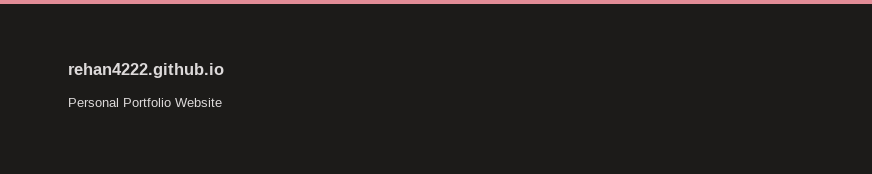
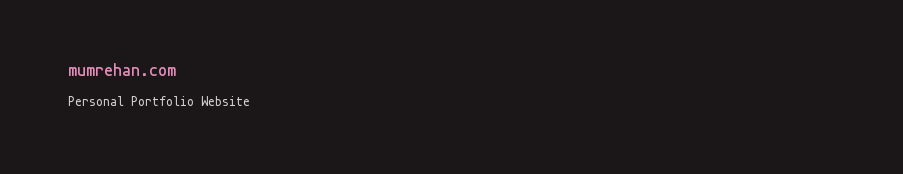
- rehan4222.github.io
+ mumrehan.com

